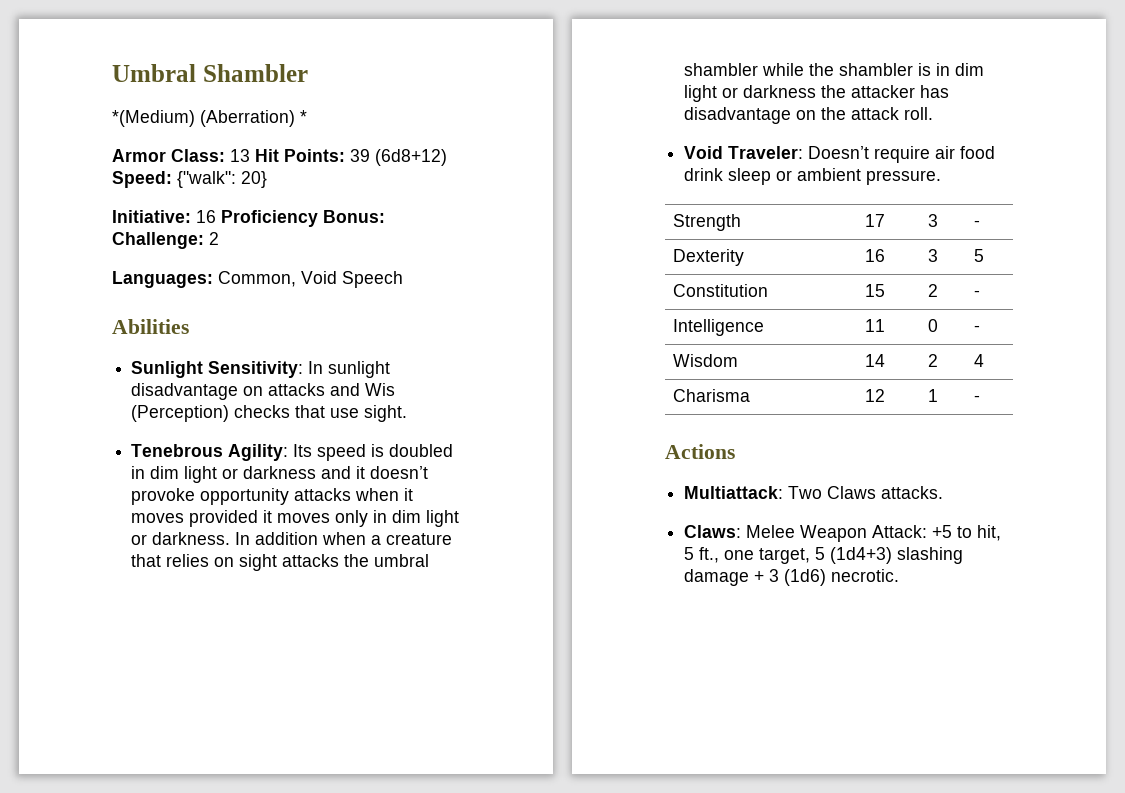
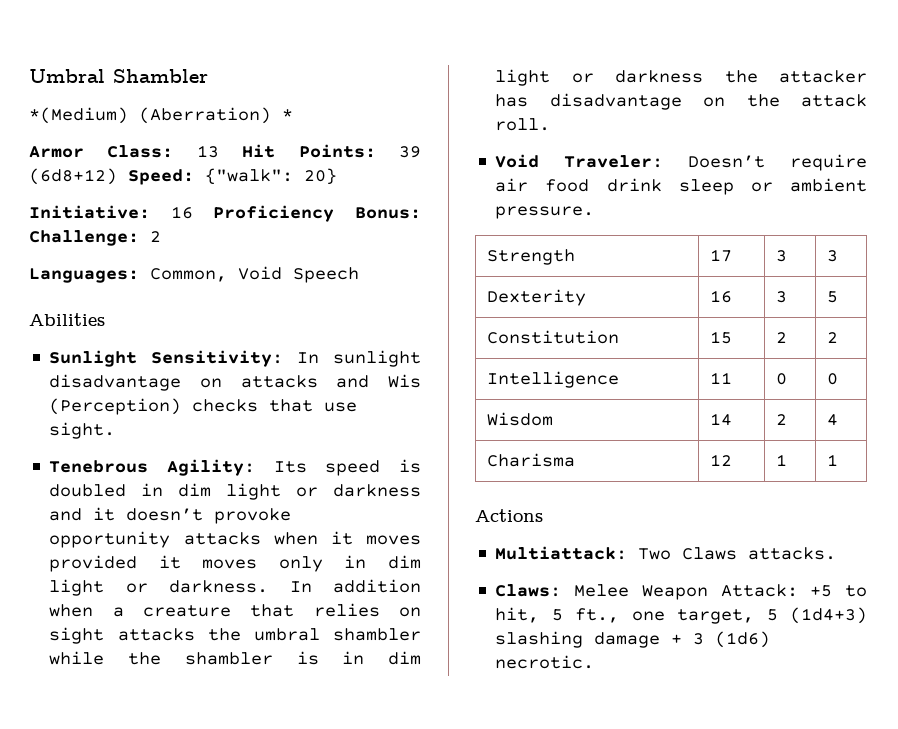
- Strength | 17 | 3 | -
+ Strength | 17 | 3 | 3
- Constitution | 15 | 2 | -
+ Constitution | 15 | 2 | 2
- Intelligence | 11 | 0 | -
+ Intelligence | 11 | 0 | 0
- Charisma | 12 | 1 | -
+ Charisma | 12 | 1 | 1

